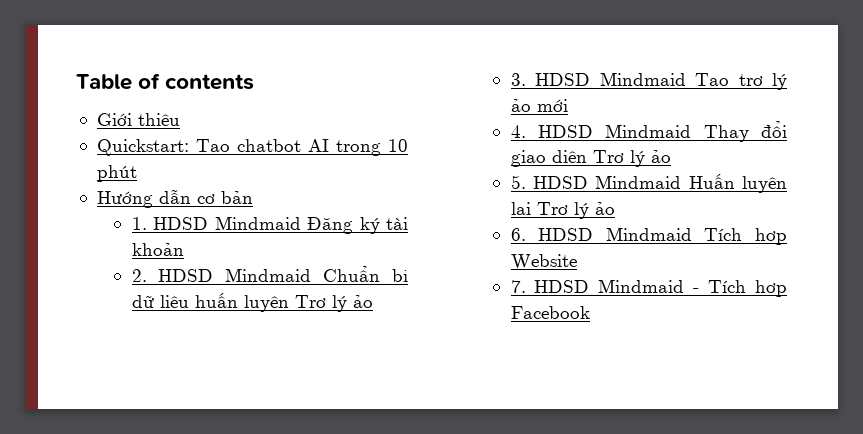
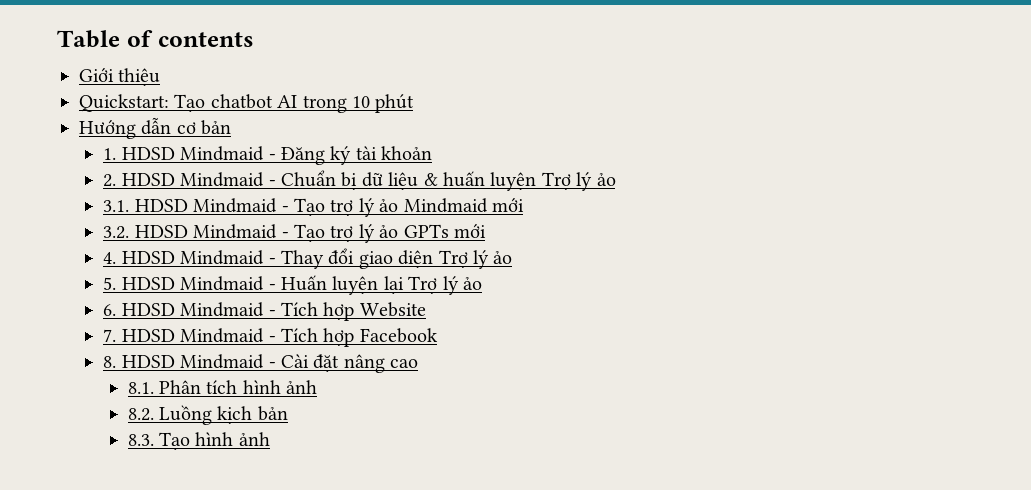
- 1. HDSD Mindmaid Đăng ký tài khoản
+ 1. HDSD Mindmaid - Đăng ký tài khoản
- 2. HDSD Mindmaid Chuẩn bị dữ liệu huấn luyện Trợ lý ảo
+ 2. HDSD Mindmaid - Chuẩn bị dữ liệu & huấn luyện Trợ lý ảo
- 3. HDSD Mindmaid Tạo trợ lý ảo mới
+ 3.1. HDSD Mindmaid - Tạo trợ lý ảo Mindmaid mới
+ 3.2. HDSD Mindmaid - Tạo trợ lý ảo GPTs mới
- 4. HDSD Mindmaid Thay đổi giao diện Trợ lý ảo
+ 4. HDSD Mindmaid - Thay đổi giao diện Trợ lý ảo
- 5. HDSD Mindmaid Huấn luyện lại Trợ lý ảo
+ 5. HDSD Mindmaid - Huấn luyện lại Trợ lý ảo
- 6. HDSD Mindmaid Tích hợp Website
+ 6. HDSD Mindmaid - Tích hợp Website
+ 8. HDSD Mindmaid - Cài đặt nâng cao
+ 8.1. Phân tích hình ảnh
+ 8.2. Luồng kịch bản
+ 8.3. Tạo hình ảnh

